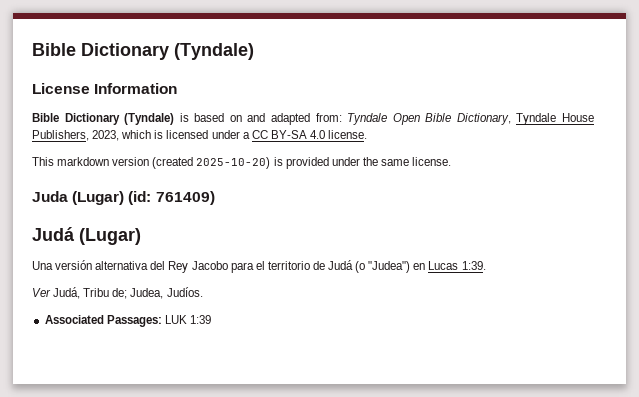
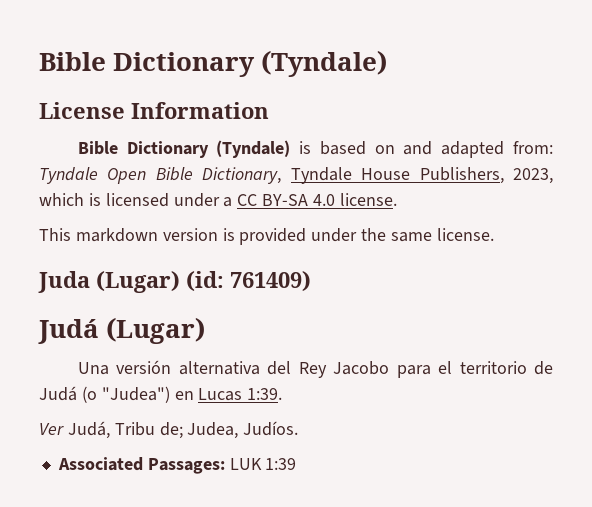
- This markdown version (created 2025-10-20) is provided under the same license.
+ This markdown version is provided under the same license.

